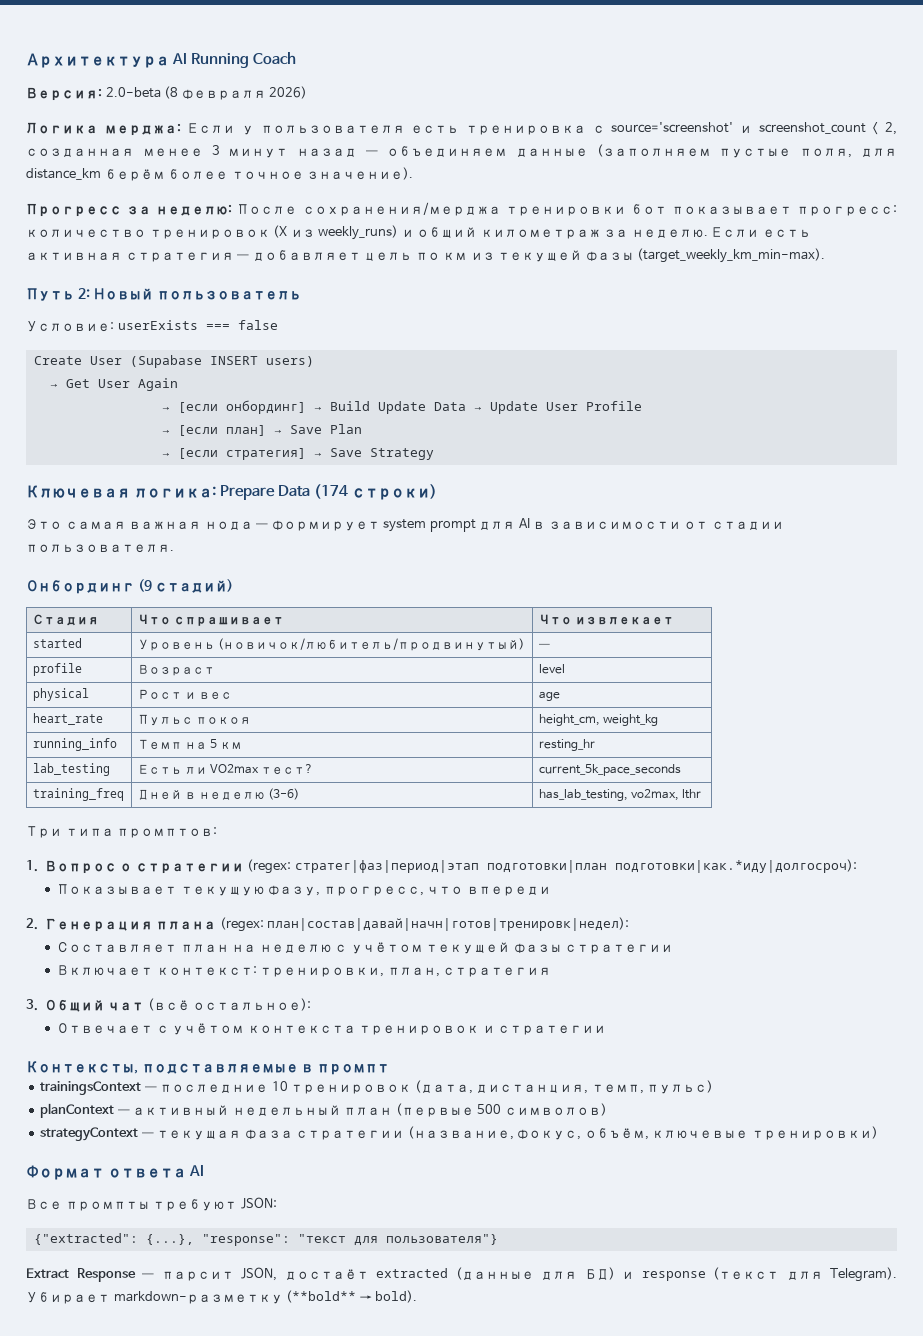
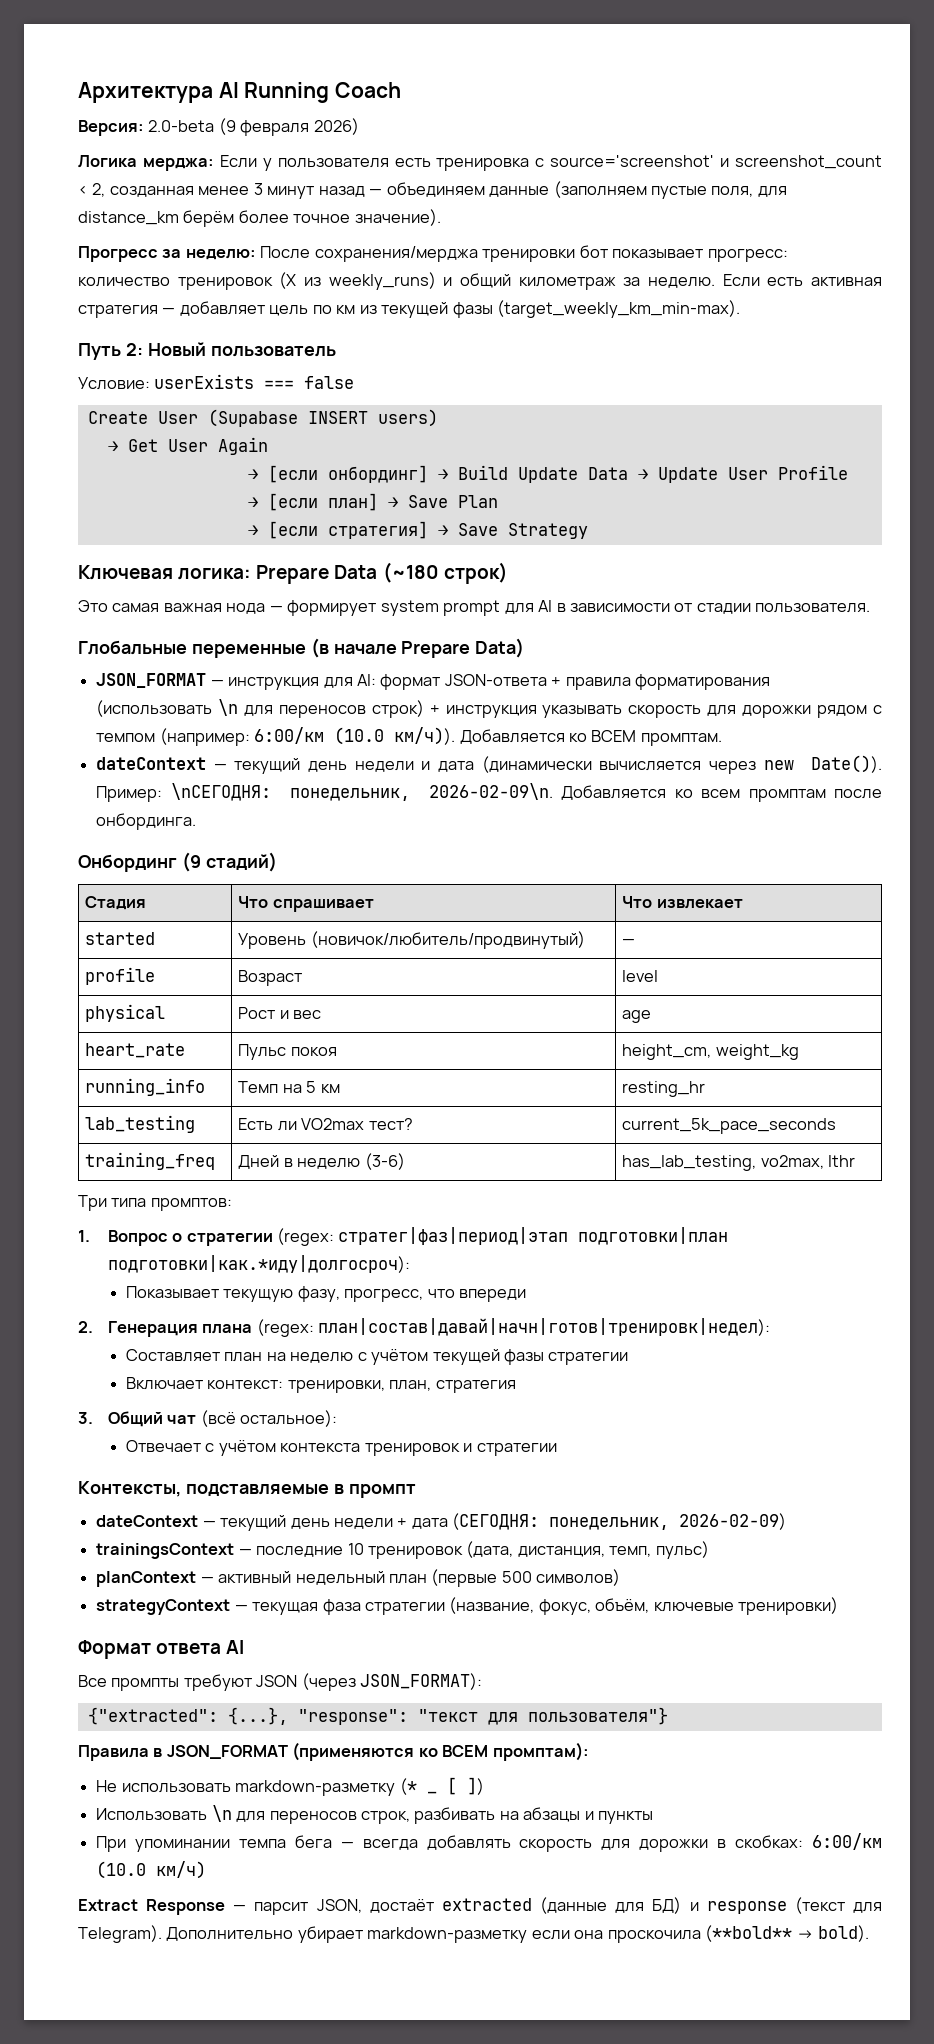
- Версия: 2.0-beta (8 февраля 2026)
+ Версия: 2.0-beta (9 февраля 2026)
- Ключевая логика: Prepare Data (174 строки)
+ Ключевая логика: Prepare Data (~180 строк)
+ Глобальные переменные (в начале Prepare Data)
+ JSON_FORMAT — инструкция для AI: формат JSON-ответа + правила форматирования (использовать \n для переносов строк) + инструкция указывать скорость для дорожки рядом с темпом (например: 6:00/км (10.0 км/ч)). Добавляется ко ВСЕМ промптам.
+ dateContext — текущий день недели и дата (динамически вычисляется через new Date()). Пример: \nСЕГОДНЯ: понедельник, 2026-02-09\n. Добавляется ко всем промптам после онбординга.
+ dateContext — текущий день недели + дата (СЕГОДНЯ: понедельник, 2026-02-09)
- Все промпты требуют JSON:
+ Все промпты требуют JSON (через JSON_FORMAT):
+ Правила в JSON_FORMAT (применяются ко ВСЕМ промптам):
+ Не использовать markdown-разметку (* _ [ ])
+ Использовать \n для переносов строк, разбивать на абзацы и пункты
+ При упоминании темпа бега — всегда добавлять скорость для дорожки в скобках: 6:00/км (10.0 км/ч)
- Убирает markdown-разметку (**bold** → bold).
+ Дополнительно убирает markdown-разметку если она проскочила (**bold** → bold).

